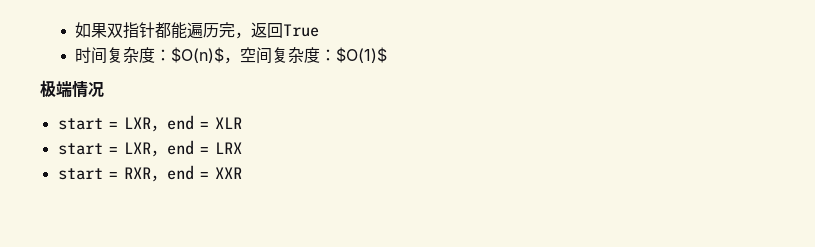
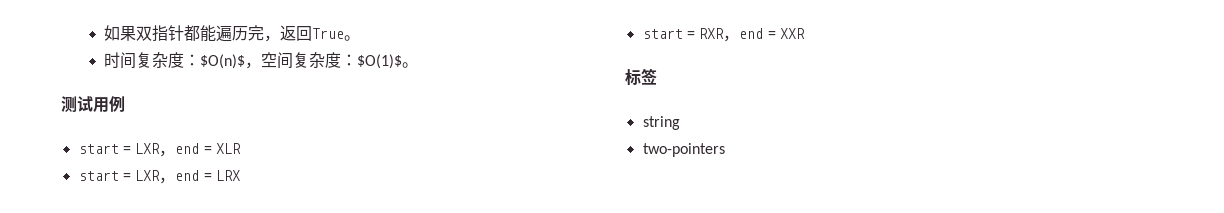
- 如果双指针都能遍历完，返回True
+ 如果双指针都能遍历完，返回True。
- 时间复杂度：$O(n)$，空间复杂度：$O(1)$
- 极端情况
+ 时间复杂度：$O(n)$，空间复杂度：$O(1)$。
+ 测试用例
+ 标签
+ string
+ two-pointers

